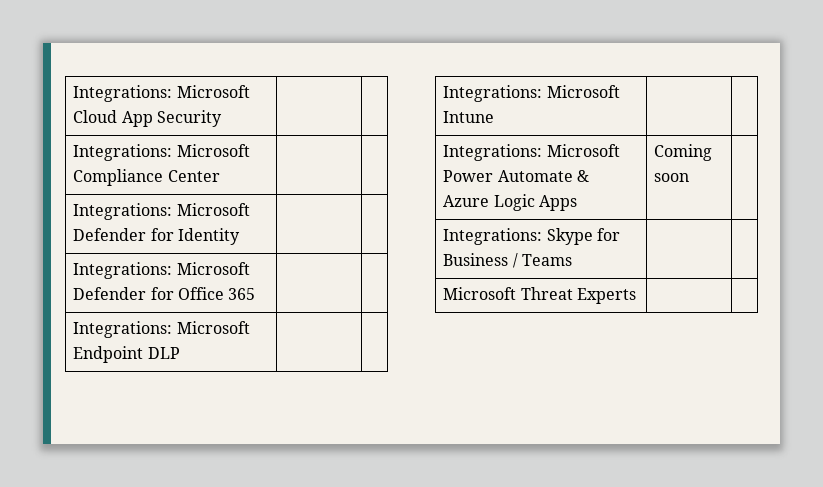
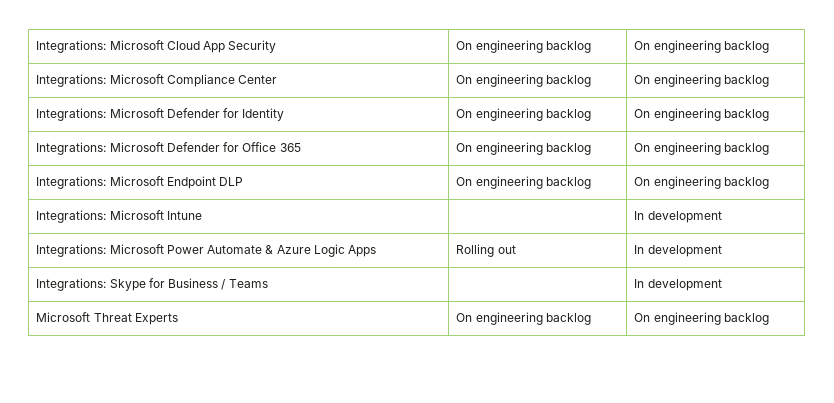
- Integrations: Microsoft Cloud App Security | |
- Integrations: Microsoft Compliance Center | |
+ Integrations: Microsoft Cloud App Security | On engineering backlog | On engineering backlog
+ Integrations: Microsoft Compliance Center | On engineering backlog | On engineering backlog
- Integrations: Microsoft Defender for Identity | |
+ Integrations: Microsoft Defender for Identity | On engineering backlog | On engineering backlog
- Integrations: Microsoft Defender for Office 365 | |
- Integrations: Microsoft Endpoint DLP | |
+ Integrations: Microsoft Defender for Office 365 | On engineering backlog | On engineering backlog
+ Integrations: Microsoft Endpoint DLP | On engineering backlog | On engineering backlog
- Integrations: Microsoft Intune | |
+ Integrations: Microsoft Intune | | In development
- Integrations: Microsoft Power Automate & Azure Logic Apps | Coming soon |
+ Integrations: Microsoft Power Automate & Azure Logic Apps | Rolling out | In development
- Integrations: Skype for Business / Teams | |
+ Integrations: Skype for Business / Teams | | In development
- Microsoft Threat Experts | |
+ Microsoft Threat Experts | On engineering backlog | On engineering backlog

